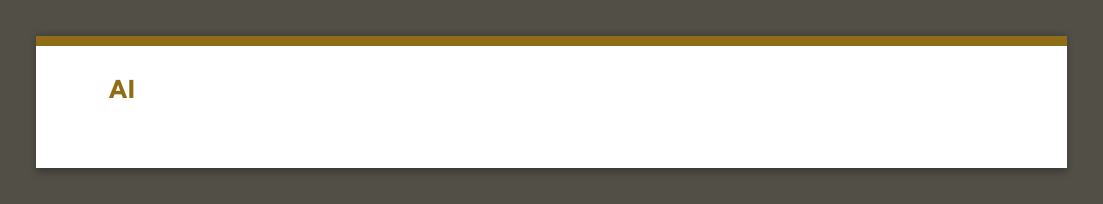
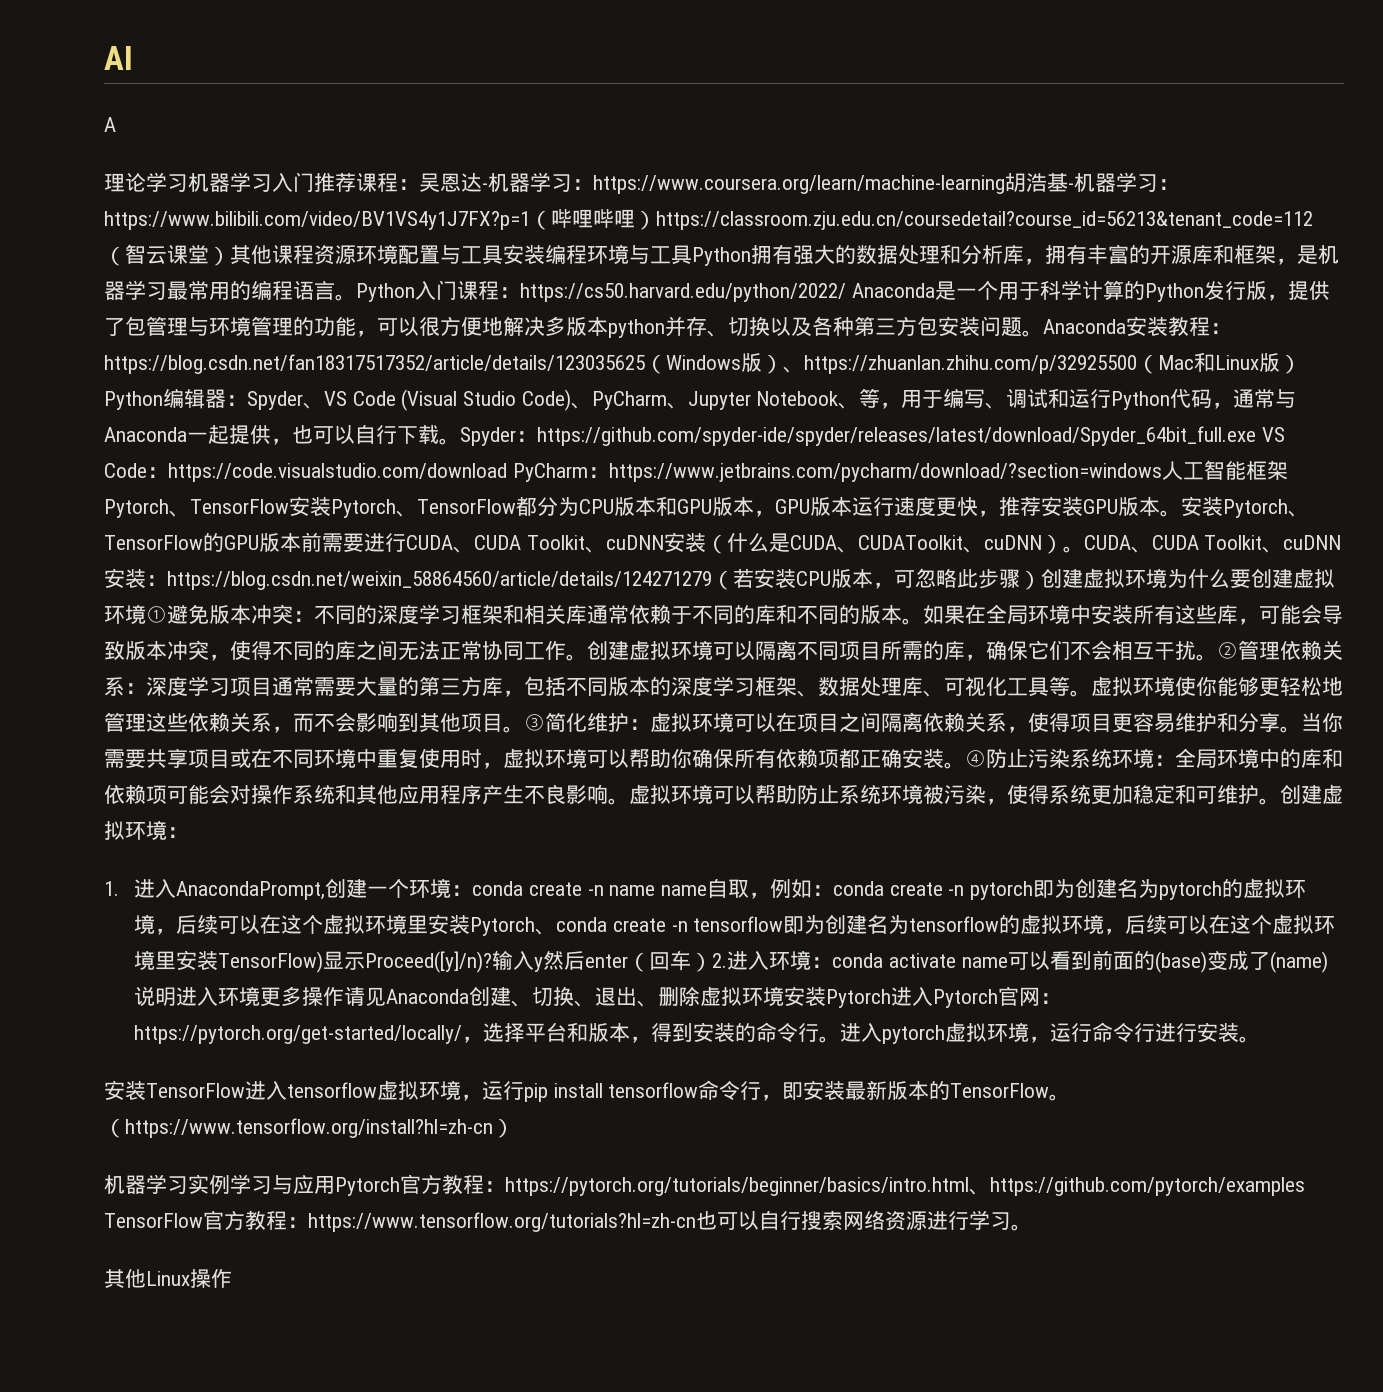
+ A
+ 理论学习机器学习入门推荐课程：吴恩达-机器学习：https://www.coursera.org/learn/machine-learning胡浩基-机器学习：https://www.bilibili.com/video/BV1VS4y1J7FX?p=1（哔哩哔哩）https://classroom.zju.edu.cn/coursedetail?course_id=56213&tenant_code=112（智云课堂）其他课程资源环境配置与工具安装编程环境与工具Python拥有强大的数据处理和分析库，拥有丰富的开源库和框架，是机器学习最常用的编程语言。Python入门课程：https://cs50.harvard.edu/python/2022/ Anaconda是一个用于科学计算的Python发行版，提供了包管理与环境管理的功能，可以很方便地解决多版本python并存、切换以及各种第三方包安装问题。Anaconda安装教程：https://blog.csdn.net/fan18317517352/article/details/123035625（Windows版）、https://zhuanlan.zhihu.com/p/32925500（Mac和Linux版）Python编辑器：Spyder、VS Code (Visual Studio Code)、PyCharm、Jupyter Notebook、等，用于编写、调试和运行Python代码，通常与Anaconda一起提供，也可以自行下载。Spyder：https://github.com/spyder-ide/spyder/releases/latest/download/Spyder_64bit_full.exe VS Code：https://code.visualstudio.com/download PyCharm：https://www.jetbrains.com/pycharm/download/?section=windows人工智能框架Pytorch、TensorFlow安装Pytorch、TensorFlow都分为CPU版本和GPU版本，GPU版本运行速度更快，推荐安装GPU版本。安装Pytorch、TensorFlow的GPU版本前需要进行CUDA、CUDA Toolkit、cuDNN安装（什么是CUDA、CUDAToolkit、cuDNN）。CUDA、CUDA Toolkit、cuDNN安装：https://blog.csdn.net/weixin_58864560/article/details/124271279（若安装CPU版本，可忽略此步骤）创建虚拟环境为什么要创建虚拟环境①避免版本冲突：不同的深度学习框架和相关库通常依赖于不同的库和不同的版本。如果在全局环境中安装所有这些库，可能会导致版本冲突，使得不同的库之间无法正常协同工作。创建虚拟环境可以隔离不同项目所需的库，确保它们不会相互干扰。②管理依赖关系：深度学习项目通常需要大量的第三方库，包括不同版本的深度学习框架、数据处理库、可视化工具等。虚拟环境使你能够更轻松地管理这些依赖关系，而不会影响到其他项目。③简化维护：虚拟环境可以在项目之间隔离依赖关系，使得项目更容易维护和分享。当你需要共享项目或在不同环境中重复使用时，虚拟环境可以帮助你确保所有依赖项都正确安装。④防止污染系统环境：全局环境中的库和依赖项可能会对操作系统和其他应用程序产生不良影响。虚拟环境可以帮助防止系统环境被污染，使得系统更加稳定和可维护。创建虚拟环境：
+ 1.进入AnacondaPrompt,创建一个环境：conda create -n name name自取，例如：conda create -n pytorch即为创建名为pytorch的虚拟环境，后续可以在这个虚拟环境里安装Pytorch、conda create -n tensorflow即为创建名为tensorflow的虚拟环境，后续可以在这个虚拟环境里安装TensorFlow)显示Proceed([y]/n)?输入y然后enter（回车）2.进入环境：conda activate name可以看到前面的(base)变成了(name)说明进入环境更多操作请见Anaconda创建、切换、退出、删除虚拟环境安装Pytorch进入Pytorch官网：https://pytorch.org/get-started/locally/，选择平台和版本，得到安装的命令行。进入pytorch虚拟环境，运行命令行进行安装。
+ 安装TensorFlow进入tensorflow虚拟环境，运行pip install tensorflow命令行，即安装最新版本的TensorFlow。（https://www.tensorflow.org/install?hl=zh-cn）
+ 机器学习实例学习与应用Pytorch官方教程：https://pytorch.org/tutorials/beginner/basics/intro.html、https://github.com/pytorch/examples TensorFlow官方教程：https://www.tensorflow.org/tutorials?hl=zh-cn也可以自行搜索网络资源进行学习。
+ 其他Linux操作

